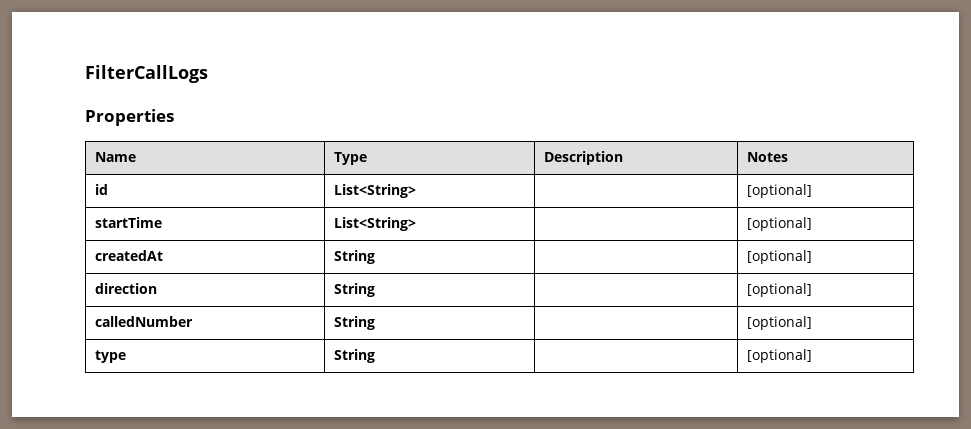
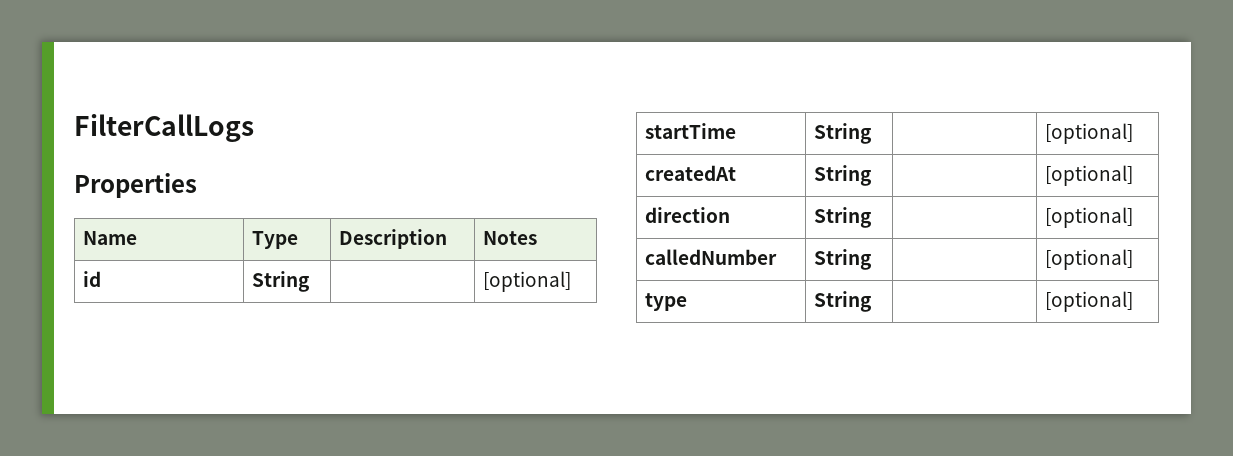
- id | List<String> | | [optional]
+ id | String | | [optional]
- startTime | List<String> | | [optional]
+ startTime | String | | [optional]

